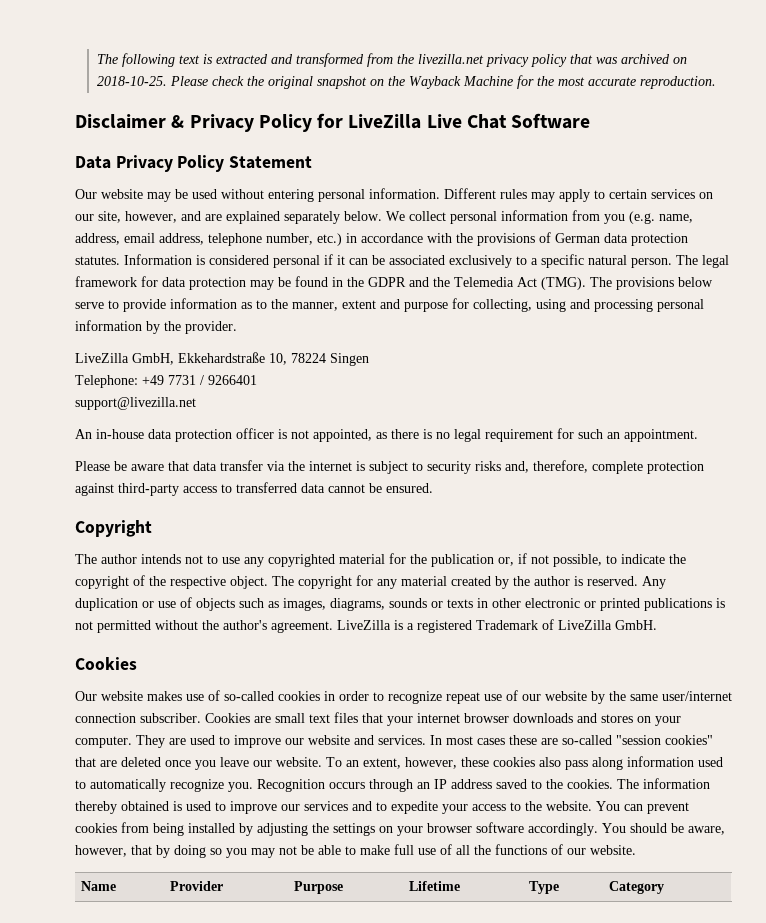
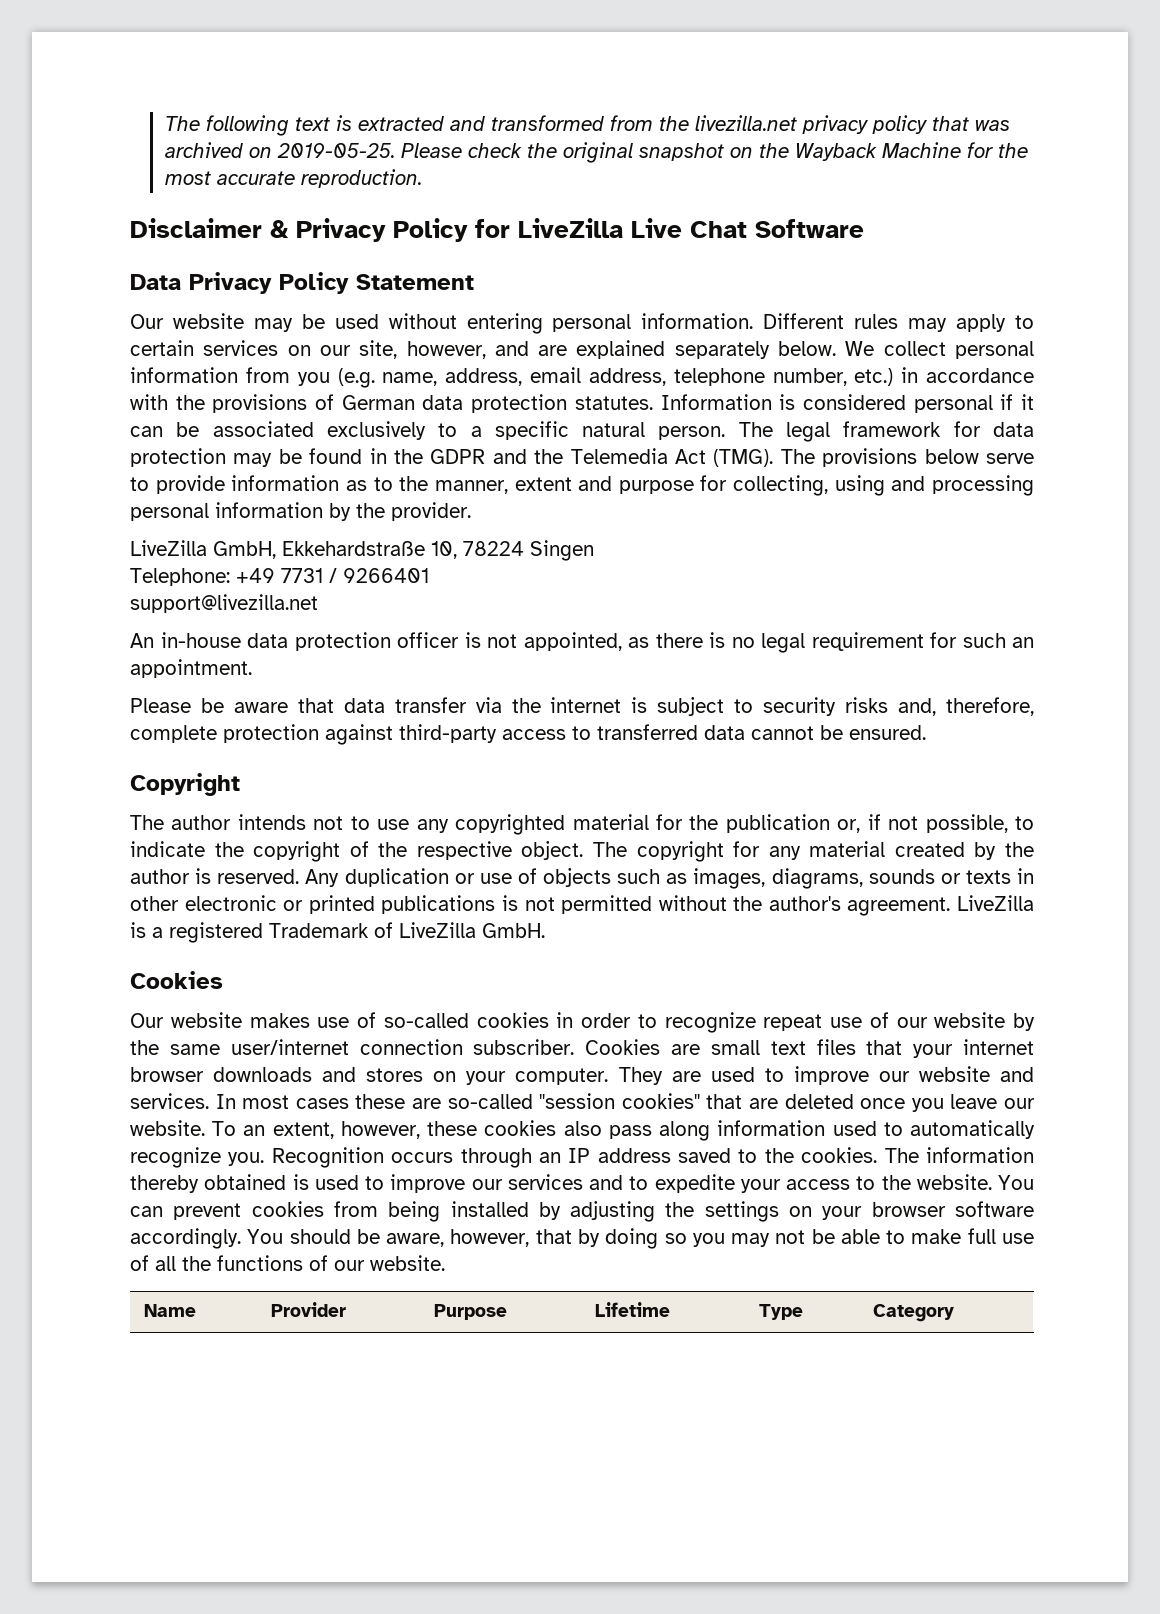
- The following text is extracted and transformed from the livezilla.net privacy policy that was archived on 2018-10-25.
+ The following text is extracted and transformed from the livezilla.net privacy policy that was archived on 2019-05-25.

